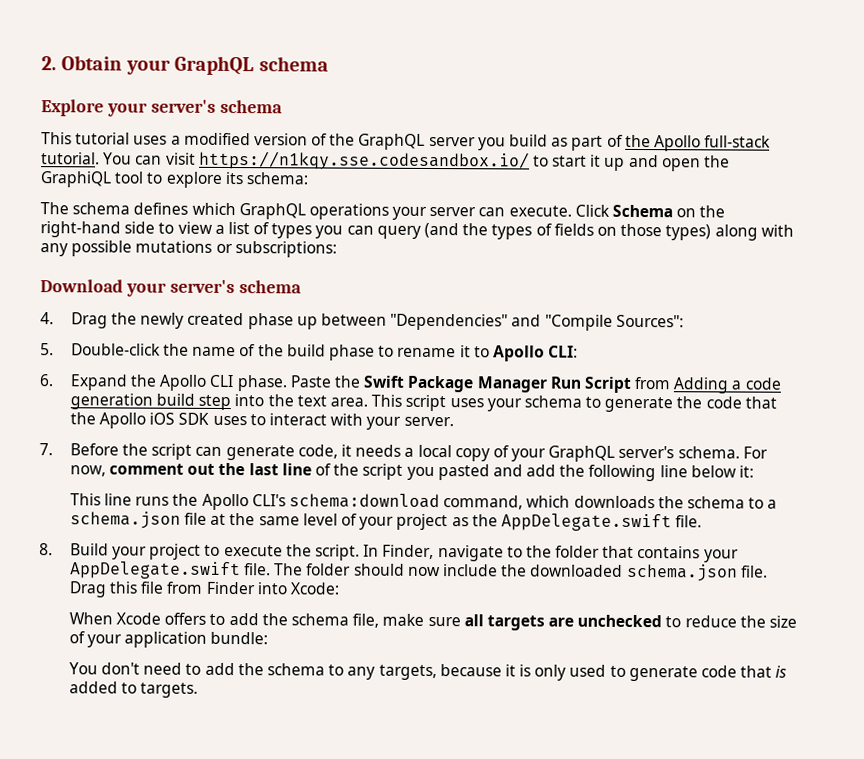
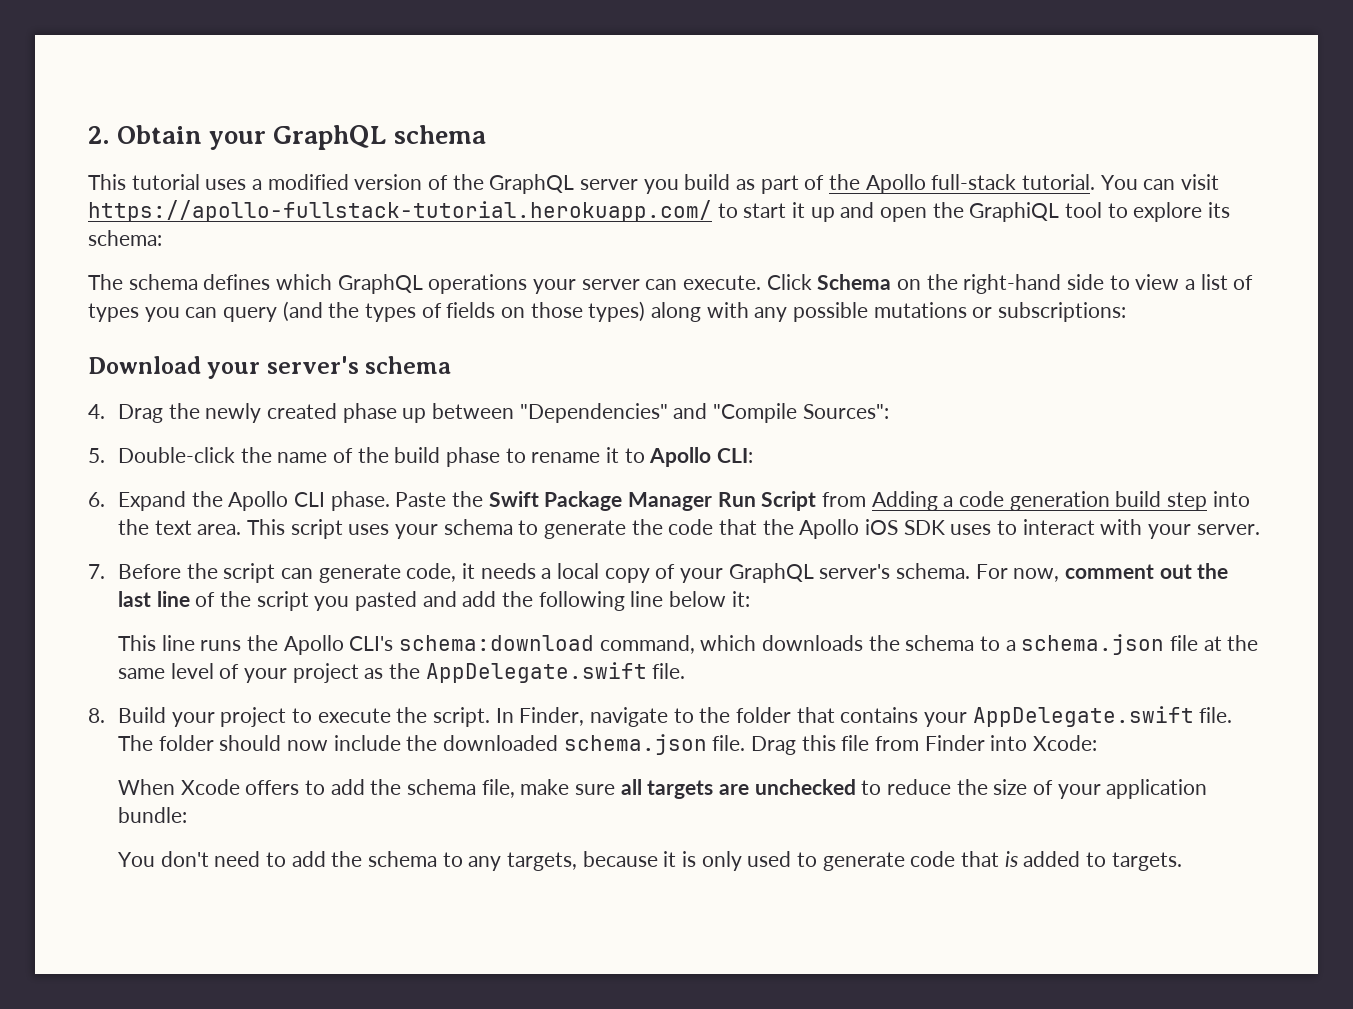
- Explore your server's schema
- You can visit https://n1kqy.sse.codesandbox.io/ to start it up and open the GraphiQL tool to explore its schema:
+ You can visit https://apollo-fullstack-tutorial.herokuapp.com/ to start it up and open the GraphiQL tool to explore its schema:

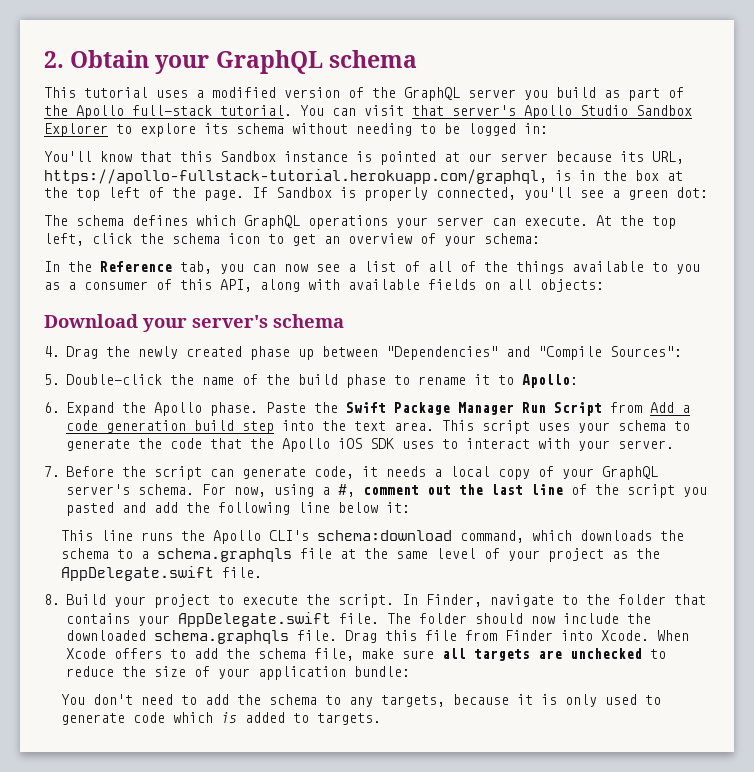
- You can visit https://apollo-fullstack-tutorial.herokuapp.com/ to start it up and open the GraphiQL tool to explore its schema:
+ You can visit that server's Apollo Studio Sandbox Explorer to explore its schema without needing to be logged in:
+ You'll know that this Sandbox instance is pointed at our server because its URL, https://apollo-fullstack-tutorial.herokuapp.com/graphql, is in the box at the top left of the page. If Sandbox is properly connected, you'll see a green dot:
- Click Schema on the right-hand side to view a list of types you can query (and the types of fields on those types) along with any possible mutations or subscriptions:
+ At the top left, click the schema icon to get an overview of your schema:
+ In the Reference tab, you can now see a list of all of the things available to you as a consumer of this API, along with available fields on all objects:
- 5. Double-click the name of the build phase to rename it to Apollo CLI:
+ 5. Double-click the name of the build phase to rename it to Apollo:
- 6. Expand the Apollo CLI phase.
+ 6. Expand the Apollo phase.
- Paste the Swift Package Manager Run Script from Adding a code generation build step into the text area.
+ Paste the Swift Package Manager Run Script from Add a code generation build step into the text area.
- For now, comment out the last line of the script you pasted and add the following line below it:
+ For now, using a #, comment out the last line of the script you pasted and add the following line below it:
- This line runs the Apollo CLI's schema:download command, which downloads the schema to a schema.json file at the same level of your project as the AppDelegate.swift file.
+ This line runs the Apollo CLI's schema:download command, which downloads the schema to a schema.graphqls file at the same level of your project as the AppDelegate.swift file.
- The folder should now include the downloaded schema.json file.
+ The folder should now include the downloaded schema.graphqls file.
- Drag this file from Finder into Xcode:
- When Xcode offers to add the schema file, make sure all targets are unchecked to reduce the size of your application bundle:
+ Drag this file from Finder into Xcode. When Xcode offers to add the schema file, make sure all targets are unchecked to reduce the size of your application bundle:
- You don't need to add the schema to any targets, because it is only used to generate code that is added to targets.
+ You don't need to add the schema to any targets, because it is only used to generate code which is added to targets.

